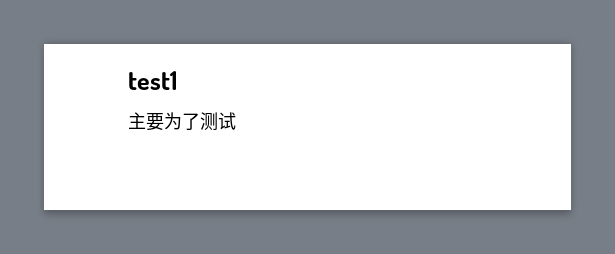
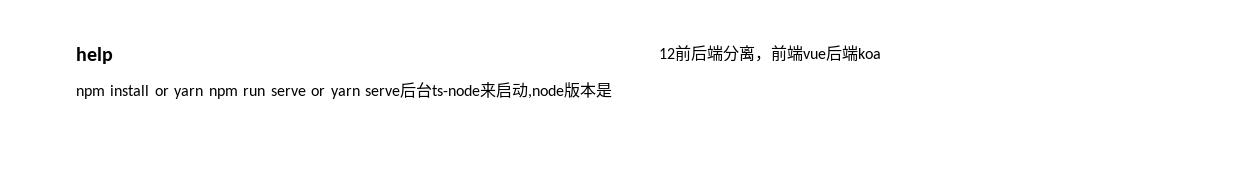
- test1
- 主要为了测试
+ help
+ npm install or yarn npm run serve or yarn serve后台ts-node来启动,node版本是12前后端分离，前端vue后端koa

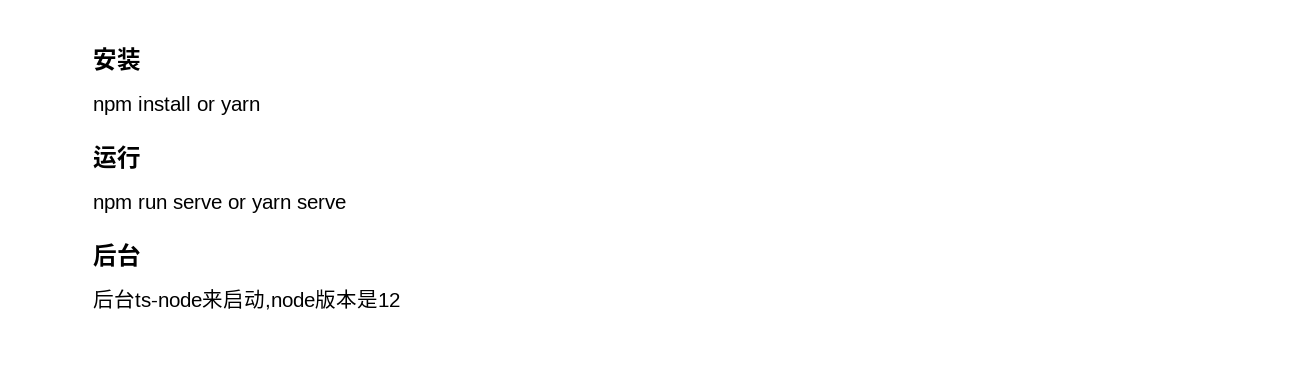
- help
+ 安装
- npm install or yarn npm run serve or yarn serve后台ts-node来启动,node版本是12前后端分离，前端vue后端koa
+ npm install or yarn
+ 运行
+ npm run serve or yarn serve
+ 后台
+ 后台ts-node来启动,node版本是12

